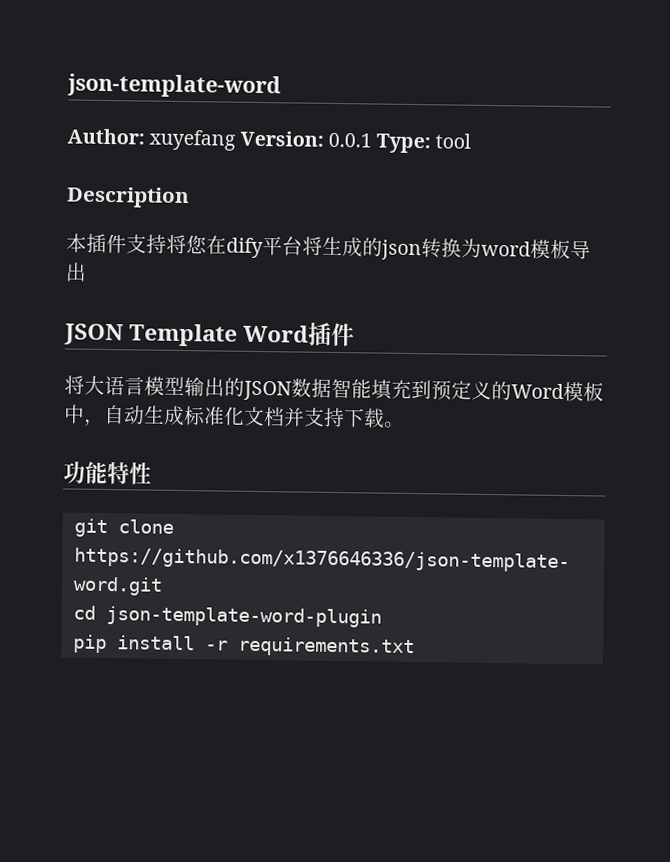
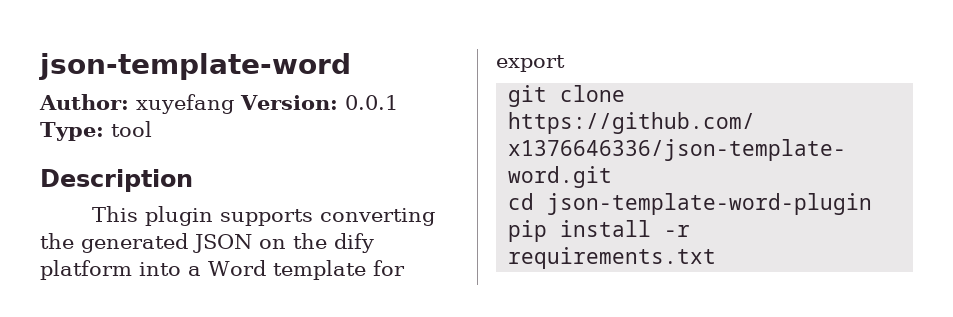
- 本插件支持将您在dify平台将生成的json转换为word模板导出
- JSON Template Word插件
- 将大语言模型输出的JSON数据智能填充到预定义的Word模板中，自动生成标准化文档并支持下载。
- 功能特性
+ This plugin supports converting the generated JSON on the dify platform into a Word template for export

